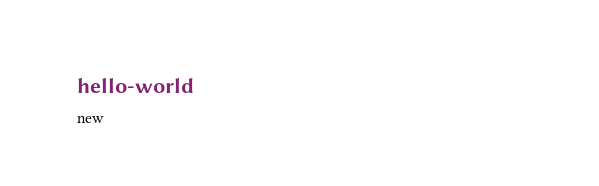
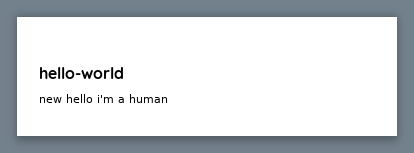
- new
+ new hello i'm a human

